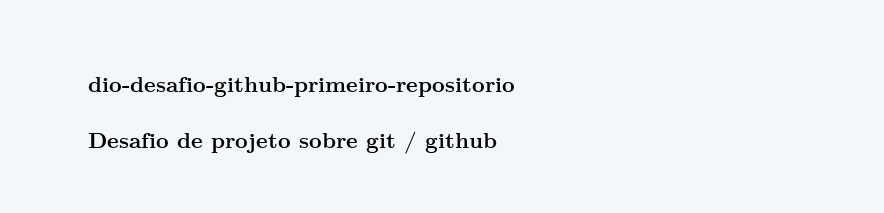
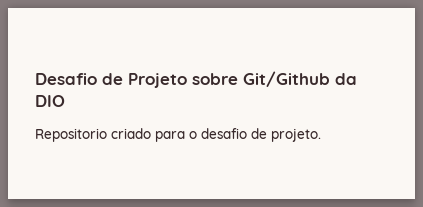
- dio-desafio-github-primeiro-repositorio
- Desafio de projeto sobre git / github
+ Desafio de Projeto sobre Git/Github da DIO
+ Repositorio criado para o desafio de projeto.

